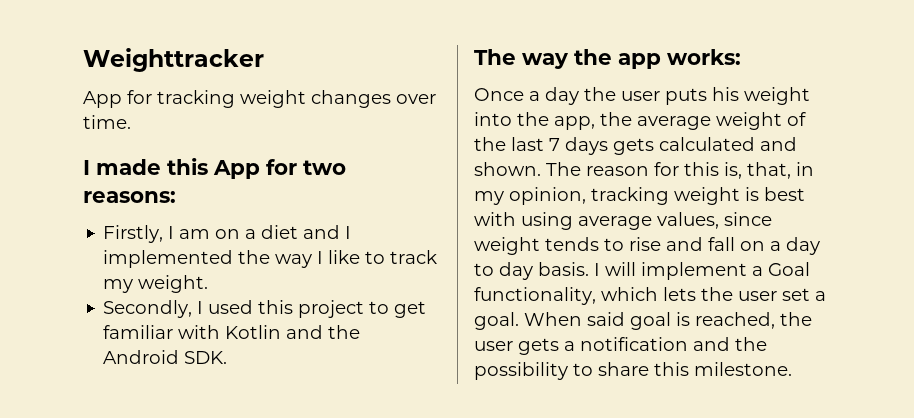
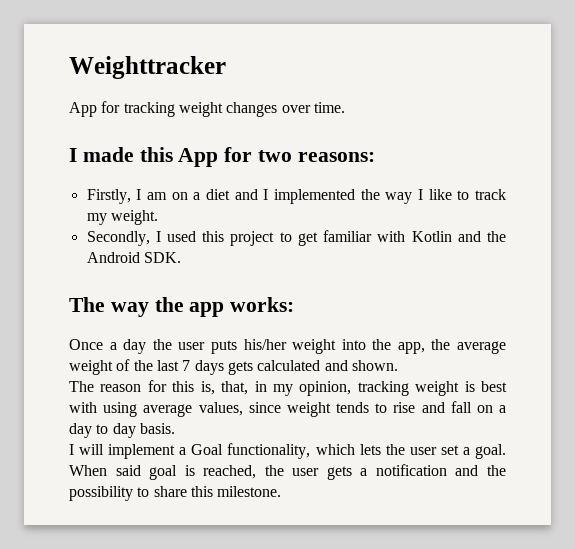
- Once a day the user puts his weight into the app, the average weight of the last 7 days gets calculated and shown. The reason for this is, that, in my opinion, tracking weight is best with using average values, since weight tends to rise and fall on a day to day basis. I will implement a Goal functionality, which lets the user set a goal.
+ Once a day the user puts his/her weight into the app, the average weight of the last 7 days gets calculated and shown.
+ The reason for this is, that, in my opinion, tracking weight is best with using average values, since weight tends to rise and fall on a day to day basis.
+ I will implement a Goal functionality, which lets the user set a goal.

